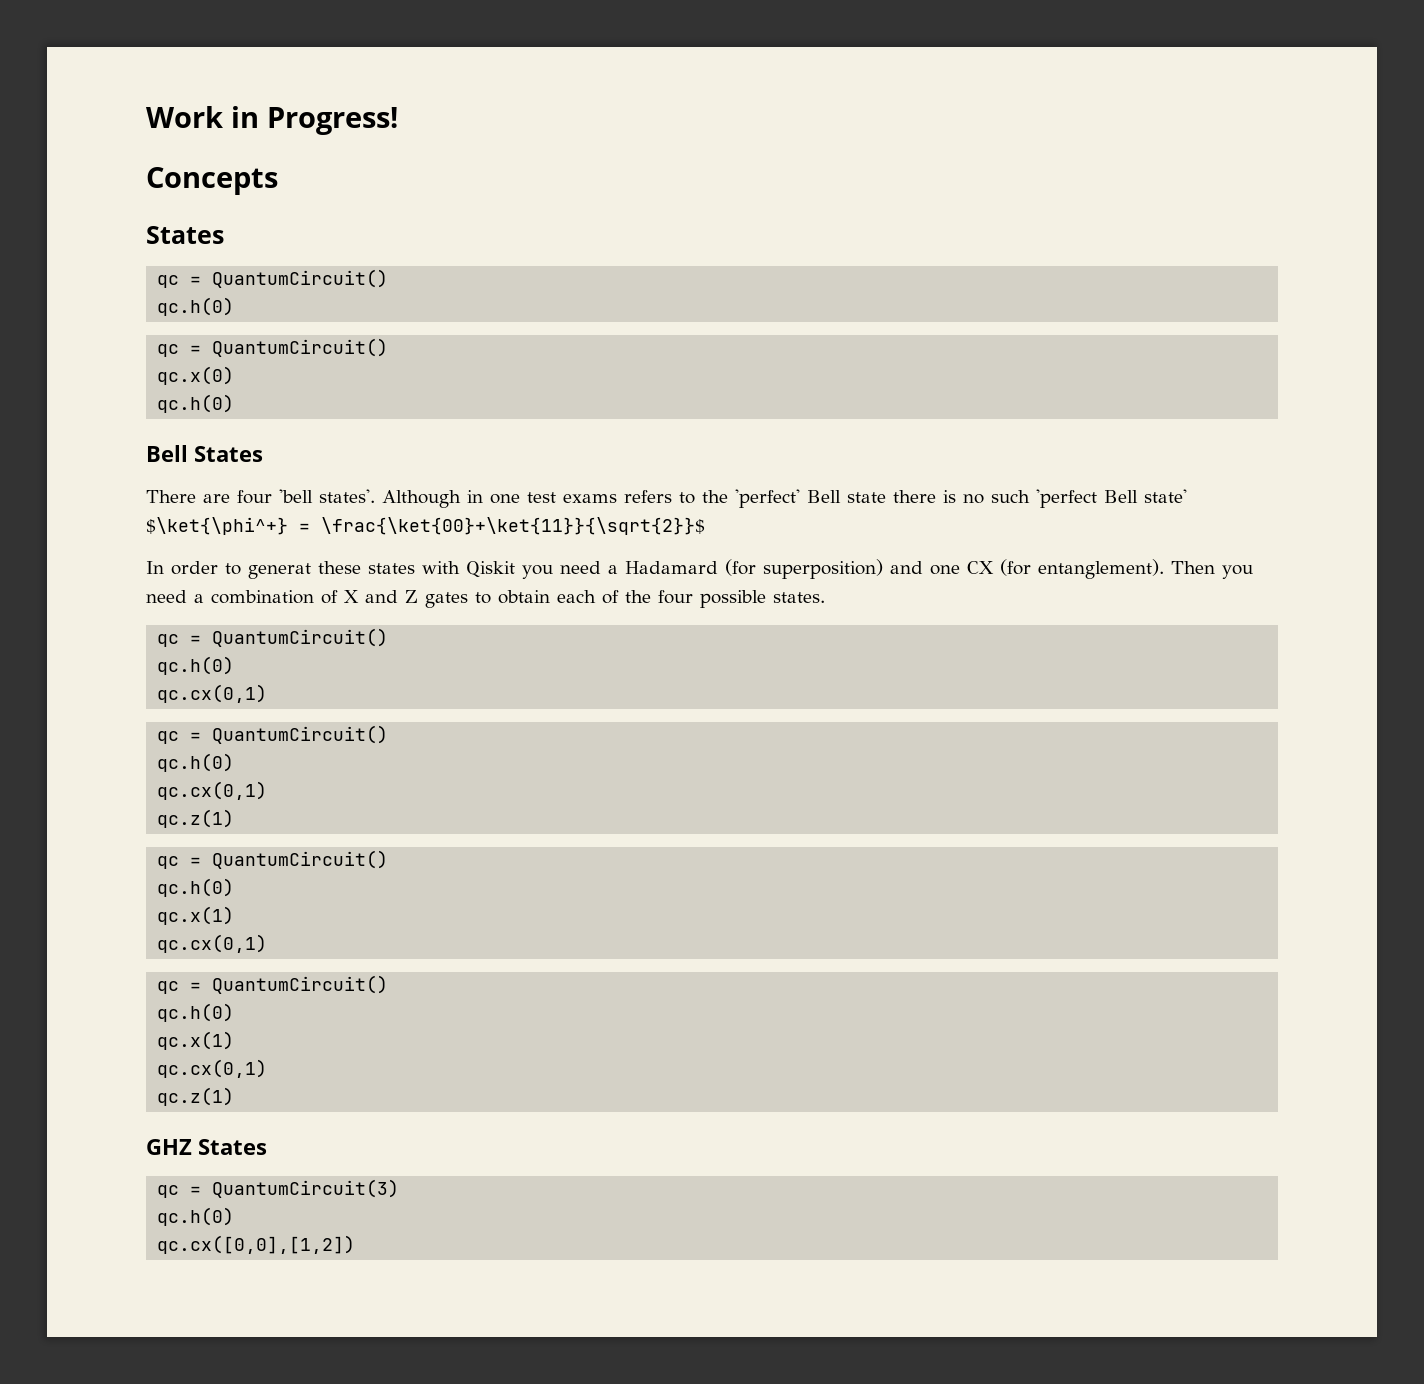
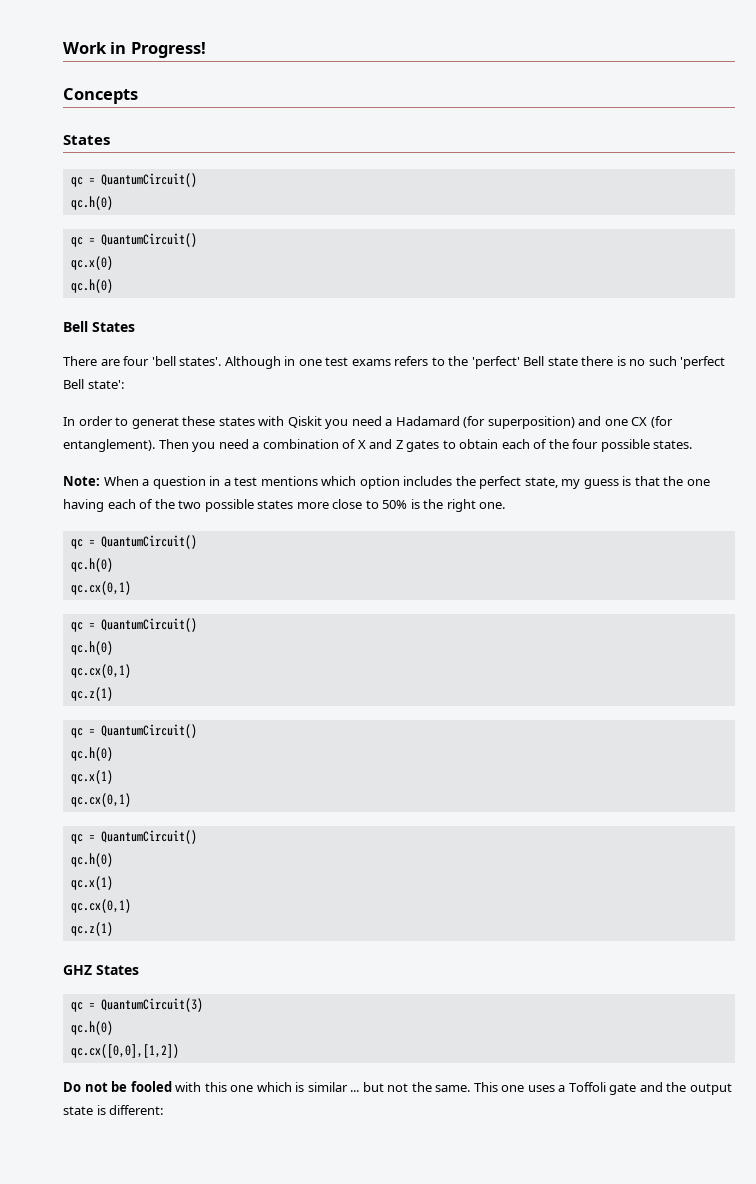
- Although in one test exams refers to the 'perfect' Bell state there is no such 'perfect Bell state' $\ket{\phi^+} = \frac{\ket{00}+\ket{11}}{\sqrt{2}}$
+ Although in one test exams refers to the 'perfect' Bell state there is no such 'perfect Bell state':
+ Note: When a question in a test mentions which option includes the perfect state, my guess is that the one having each of the two possible states more close to 50% is the right one.
+ Do not be fooled with this one which is similar ... but not the same. This one uses a Toffoli gate and the output state is different:

